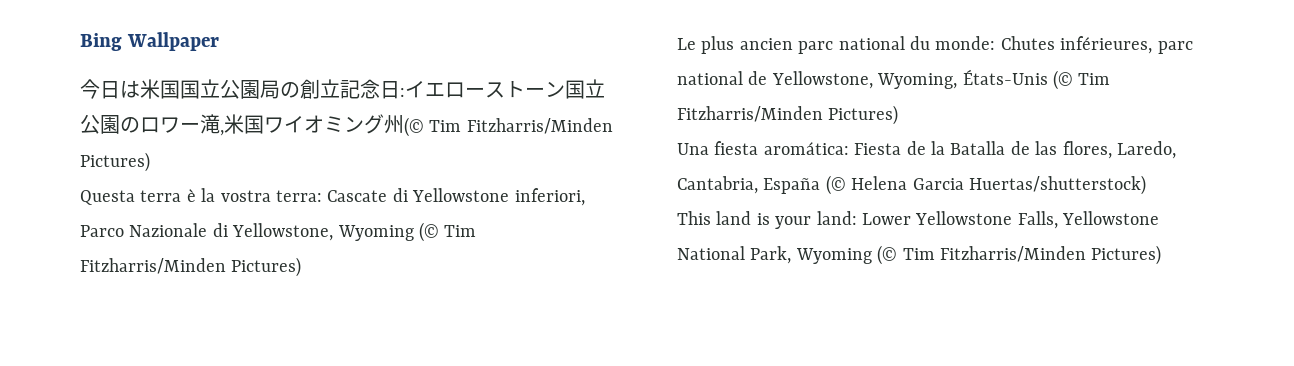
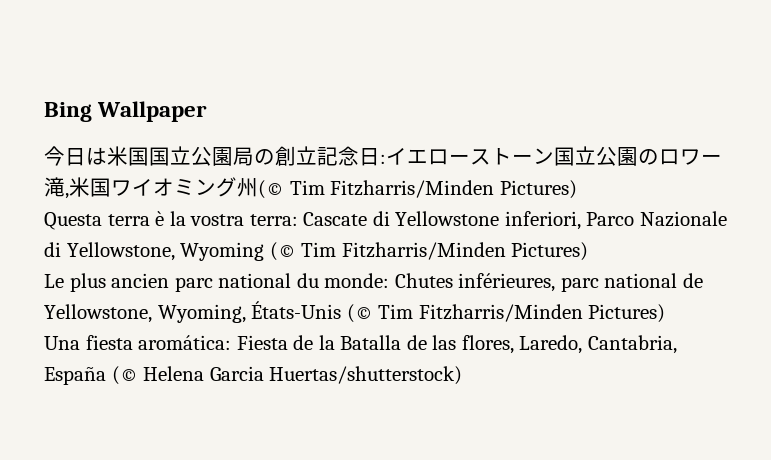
- This land is your land: Lower Yellowstone Falls, Yellowstone National Park, Wyoming (© Tim Fitzharris/Minden Pictures)

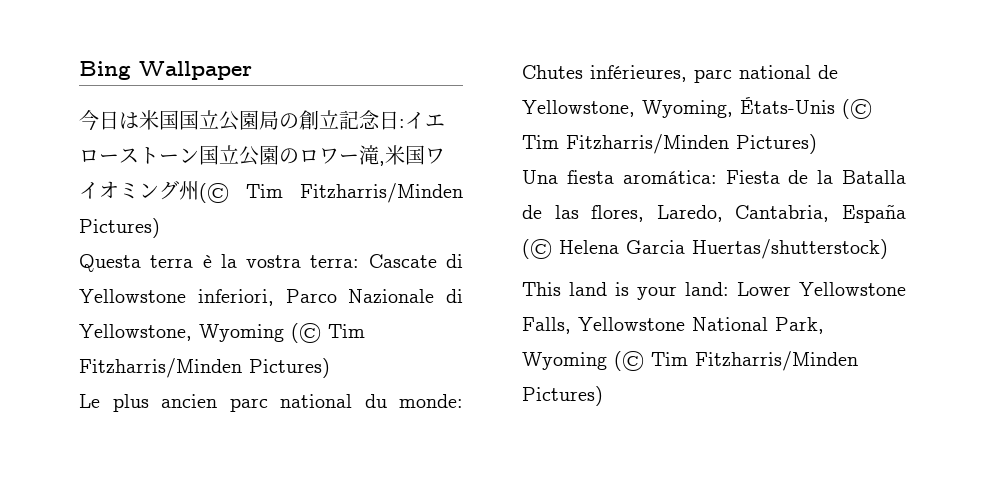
+ This land is your land: Lower Yellowstone Falls, Yellowstone National Park, Wyoming (© Tim Fitzharris/Minden Pictures)

